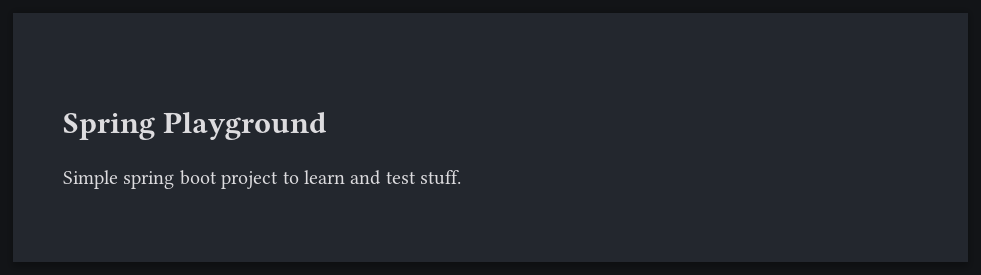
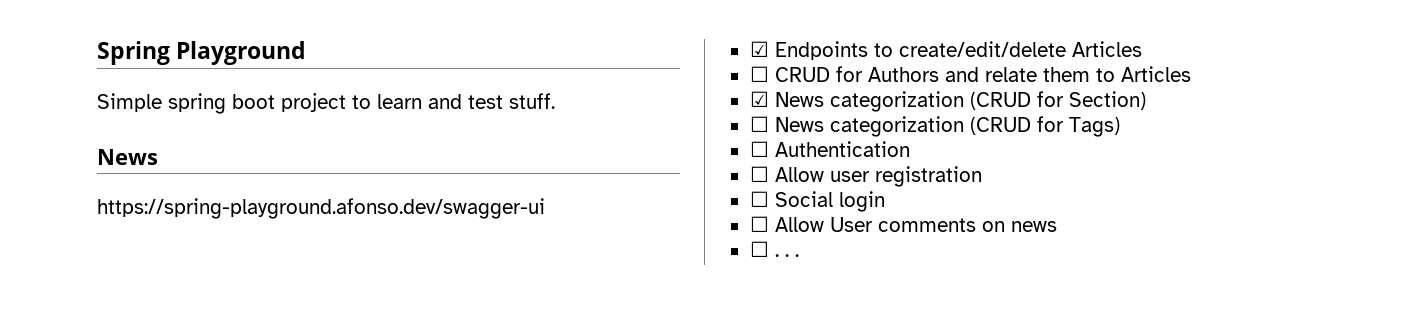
  Simple spring boot project to learn and test stuff.
+ News
+ https://spring-playground.afonso.dev/swagger-ui
+ ☑ Endpoints to create/edit/delete Articles
+ ☐ CRUD for Authors and relate them to Articles
+ ☑ News categorization (CRUD for Section)
+ ☐ News categorization (CRUD for Tags)
+ ☐ Authentication
+ ☐ Allow user registration
+ ☐ Social login
+ ☐ Allow User comments on news
+ ☐ . . .

